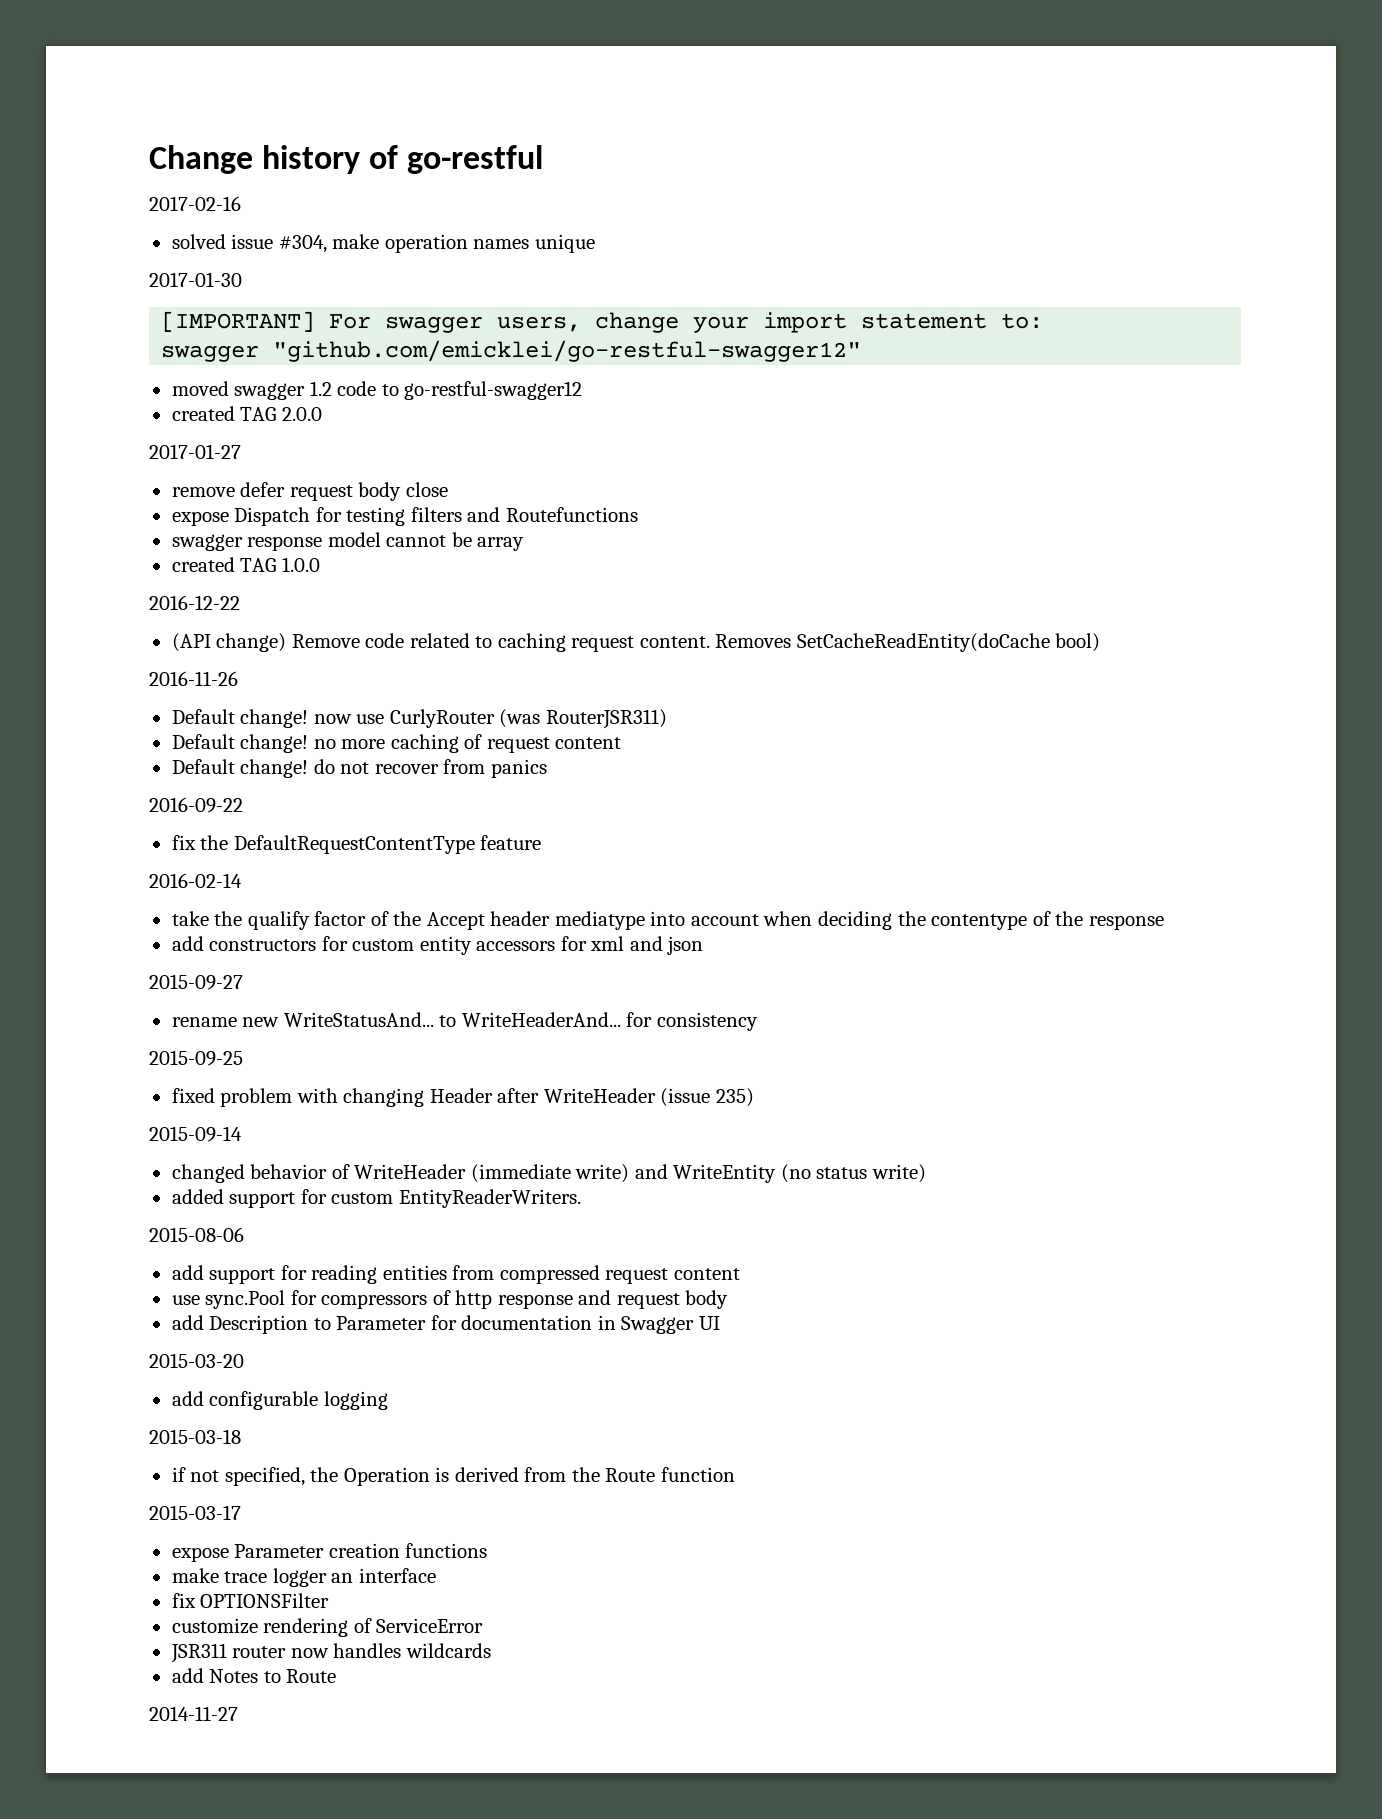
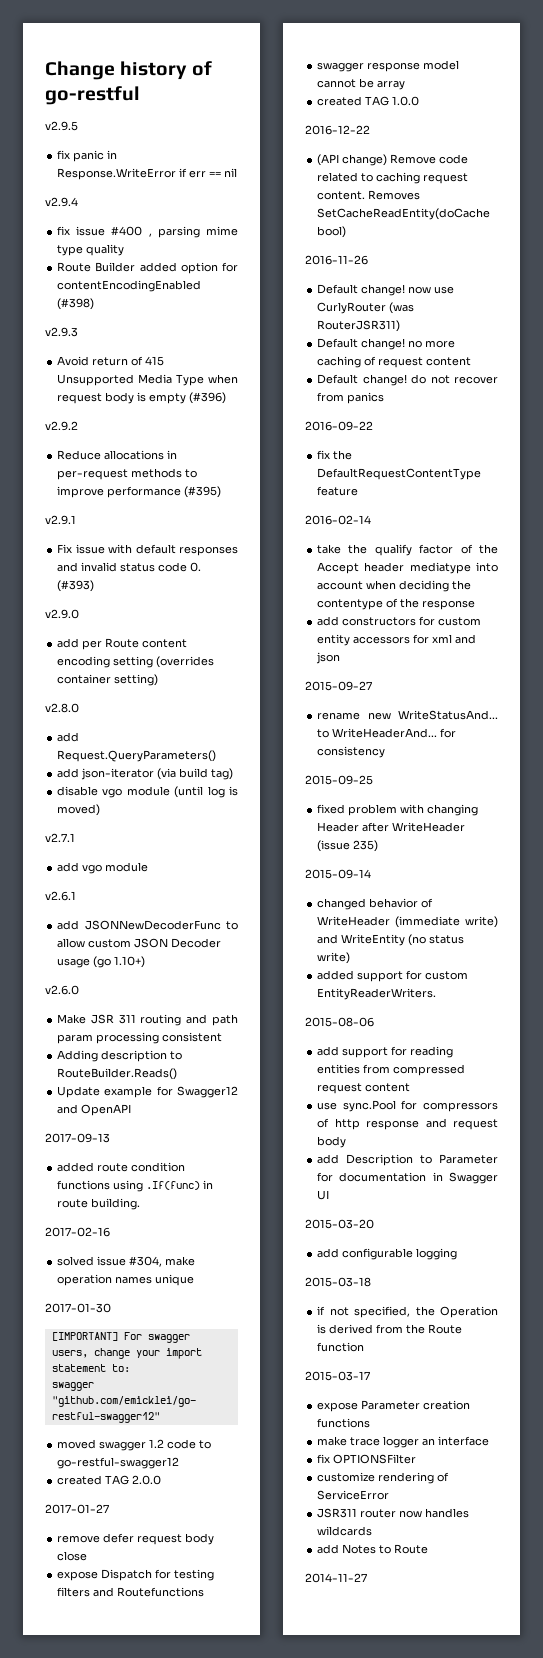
+ v2.9.5
+ fix panic in Response.WriteError if err == nil
+ v2.9.4
+ fix issue #400 , parsing mime type quality
+ Route Builder added option for contentEncodingEnabled (#398)
+ v2.9.3
+ Avoid return of 415 Unsupported Media Type when request body is empty (#396)
+ v2.9.2
+ Reduce allocations in per-request methods to improve performance (#395)
+ v2.9.1
+ Fix issue with default responses and invalid status code 0. (#393)
+ v2.9.0
+ add per Route content encoding setting (overrides container setting)
+ v2.8.0
+ add Request.QueryParameters()
+ add json-iterator (via build tag)
+ disable vgo module (until log is moved)
+ v2.7.1
+ add vgo module
+ v2.6.1
+ add JSONNewDecoderFunc to allow custom JSON Decoder usage (go 1.10+)
+ v2.6.0
+ Make JSR 311 routing and path param processing consistent
+ Adding description to RouteBuilder.Reads()
+ Update example for Swagger12 and OpenAPI
+ 2017-09-13
+ added route condition functions using .If(func) in route building.

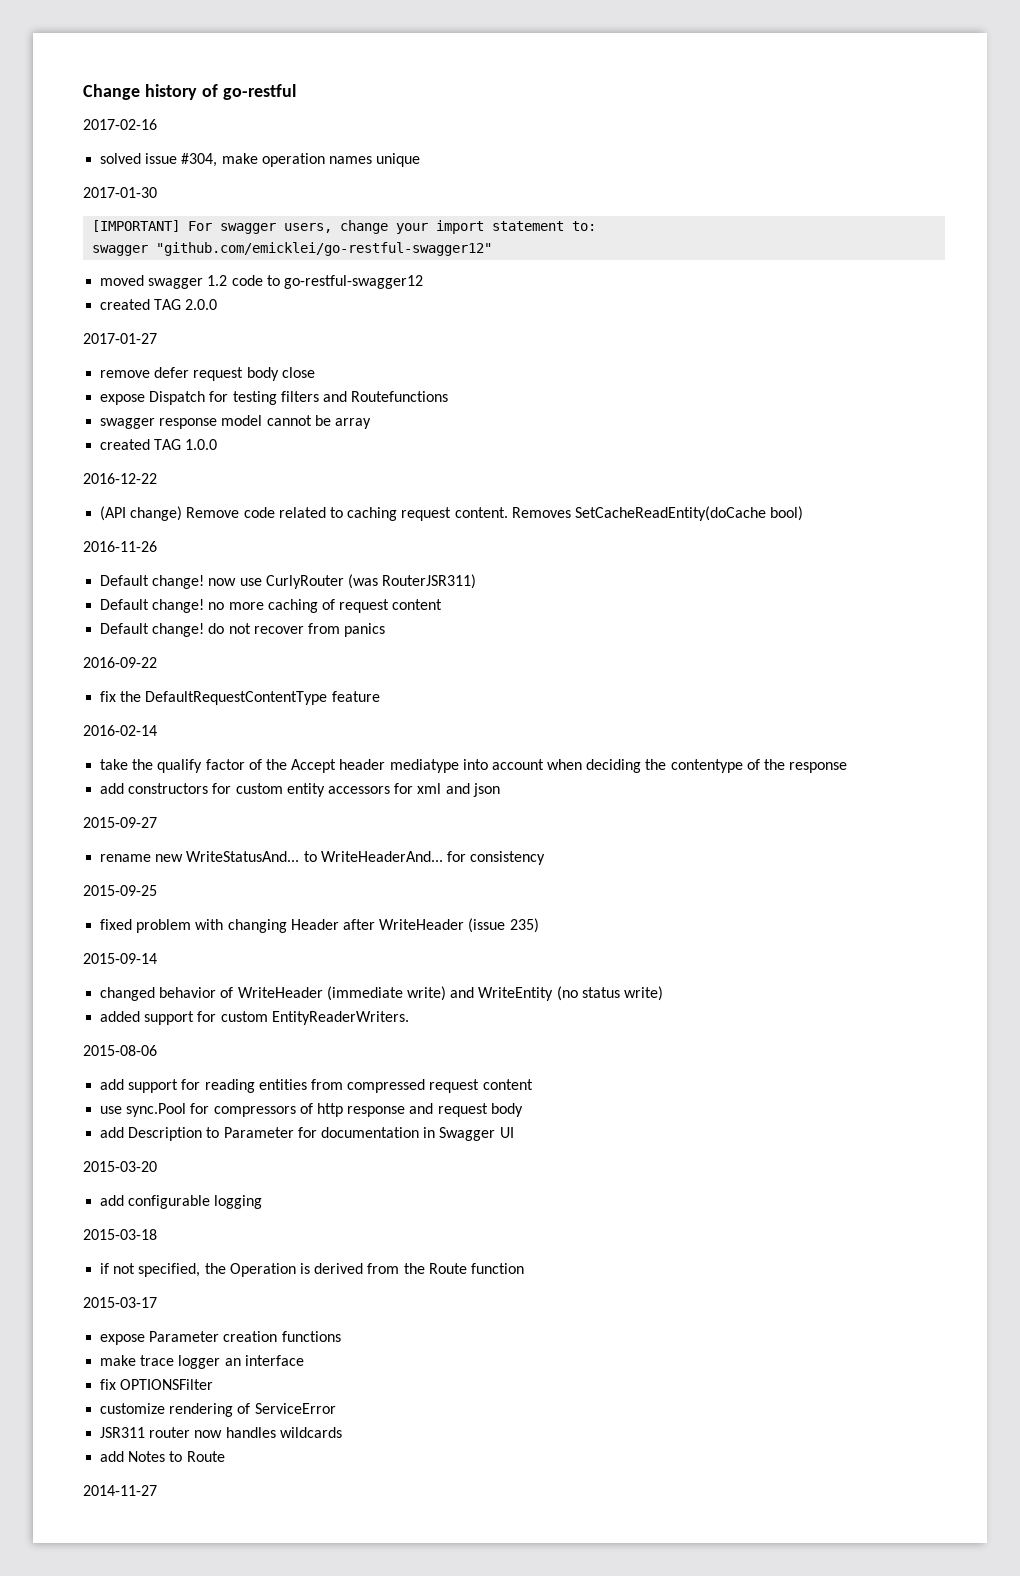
- v2.9.5
- fix panic in Response.WriteError if err == nil
- v2.9.4
- fix issue #400 , parsing mime type quality
- Route Builder added option for contentEncodingEnabled (#398)
- v2.9.3
- Avoid return of 415 Unsupported Media Type when request body is empty (#396)
- v2.9.2
- Reduce allocations in per-request methods to improve performance (#395)
- v2.9.1
- Fix issue with default responses and invalid status code 0. (#393)
- v2.9.0
- add per Route content encoding setting (overrides container setting)
- v2.8.0
- add Request.QueryParameters()
- add json-iterator (via build tag)
- disable vgo module (until log is moved)
- v2.7.1
- add vgo module
- v2.6.1
- add JSONNewDecoderFunc to allow custom JSON Decoder usage (go 1.10+)
- v2.6.0
- Make JSR 311 routing and path param processing consistent
- Adding description to RouteBuilder.Reads()
- Update example for Swagger12 and OpenAPI
- 2017-09-13
- added route condition functions using .If(func) in route building.

